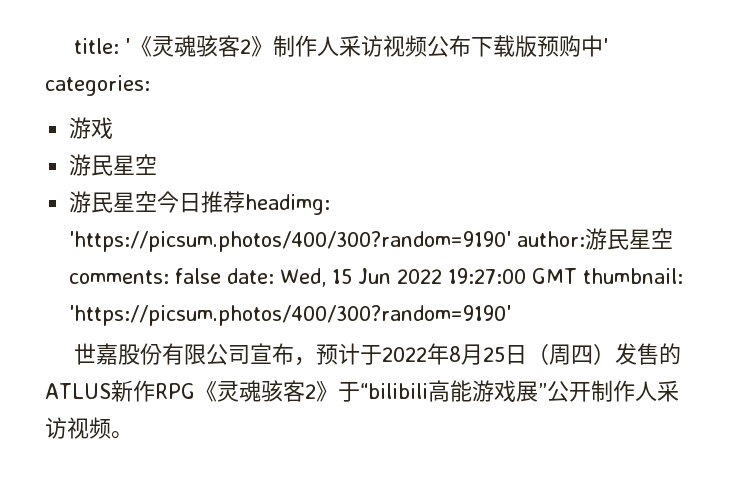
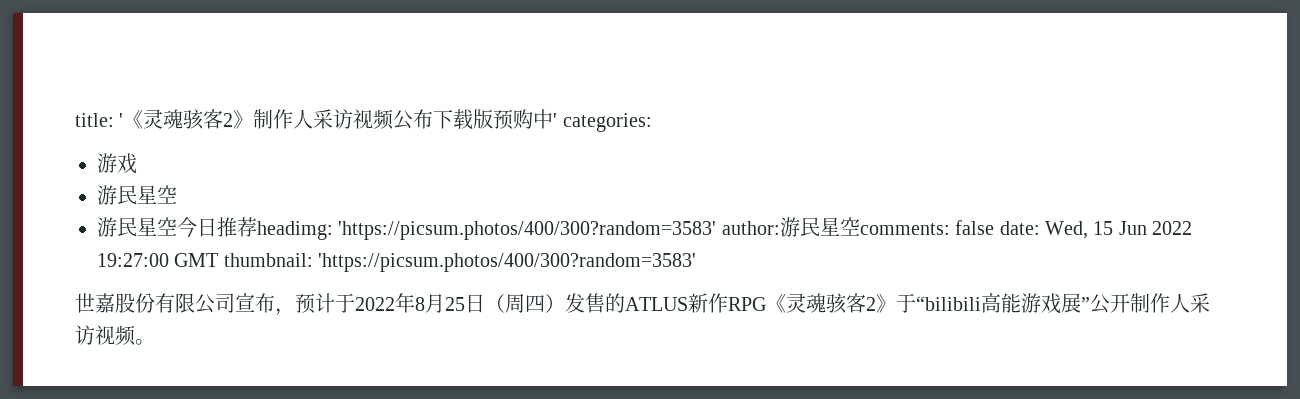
- 游民星空今日推荐headimg: 'https://picsum.photos/400/300?random=9190' author:游民星空comments: false date: Wed, 15 Jun 2022 19:27:00 GMT thumbnail: 'https://picsum.photos/400/300?random=9190'
+ 游民星空今日推荐headimg: 'https://picsum.photos/400/300?random=3583' author:游民星空comments: false date: Wed, 15 Jun 2022 19:27:00 GMT thumbnail: 'https://picsum.photos/400/300?random=3583'

